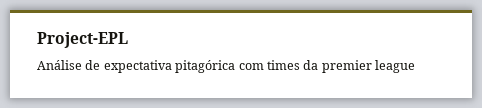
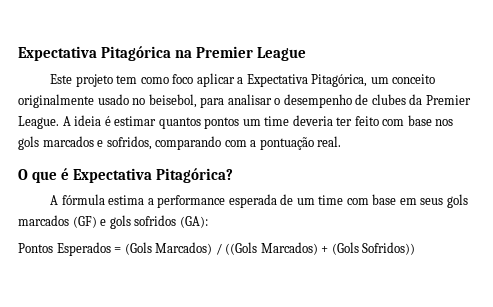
- Project-EPL
- Análise de expectativa pitagórica com times da premier league
+ Expectativa Pitagórica na Premier League
+ Este projeto tem como foco aplicar a Expectativa Pitagórica, um conceito originalmente usado no beisebol, para analisar o desempenho de clubes da Premier League. A ideia é estimar quantos pontos um time deveria ter feito com base nos gols marcados e sofridos, comparando com a pontuação real.
+ O que é Expectativa Pitagórica?
+ A fórmula estima a performance esperada de um time com base em seus gols marcados (GF) e gols sofridos (GA):
+ Pontos Esperados = (Gols Marcados) / ((Gols Marcados) + (Gols Sofridos))

